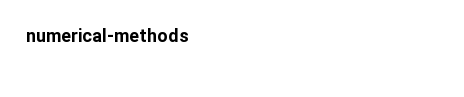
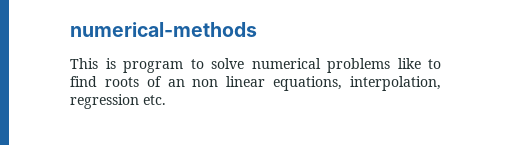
+ This is program to solve numerical problems like to find roots of an non linear equations, interpolation, regression etc.

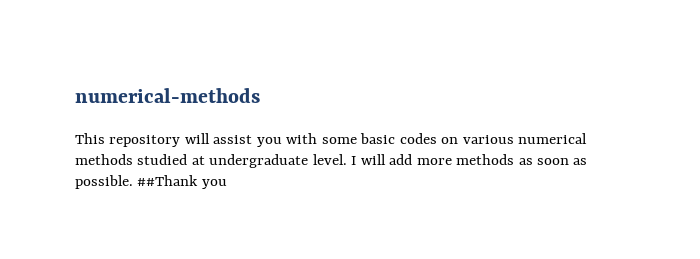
- This is program to solve numerical problems like to find roots of an non linear equations, interpolation, regression etc.
+ This repository will assist you with some basic codes on various numerical methods studied at undergraduate level. I will add more methods as soon as possible. ##Thank you

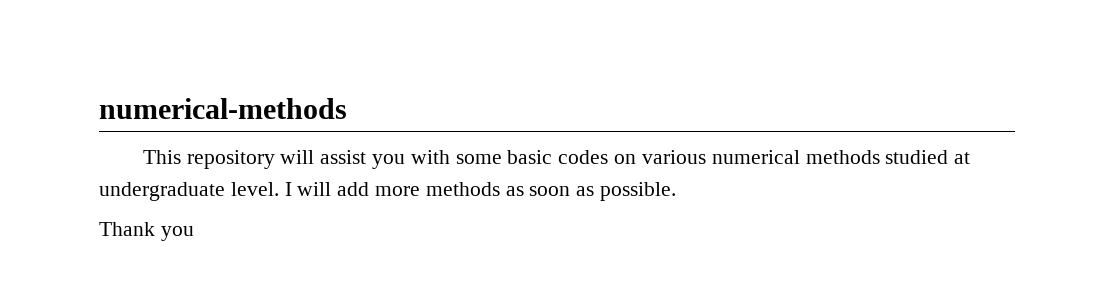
- I will add more methods as soon as possible. ##Thank you
+ I will add more methods as soon as possible.
+ Thank you

